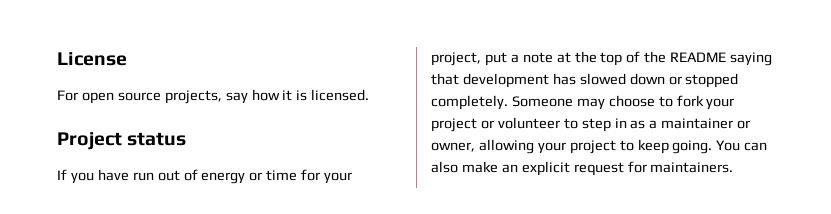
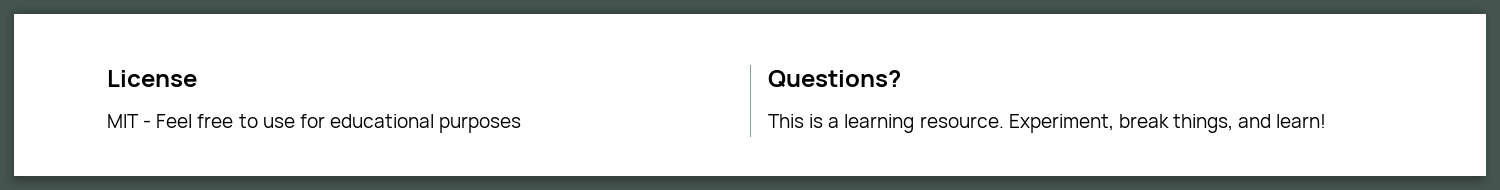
- For open source projects, say how it is licensed.
- Project status
- If you have run out of energy or time for your project, put a note at the top of the README saying that development has slowed down or stopped completely. Someone may choose to fork your project or volunteer to step in as a maintainer or owner, allowing your project to keep going. You can also make an explicit request for maintainers.
+ MIT - Feel free to use for educational purposes
+ Questions?
+ This is a learning resource. Experiment, break things, and learn!

